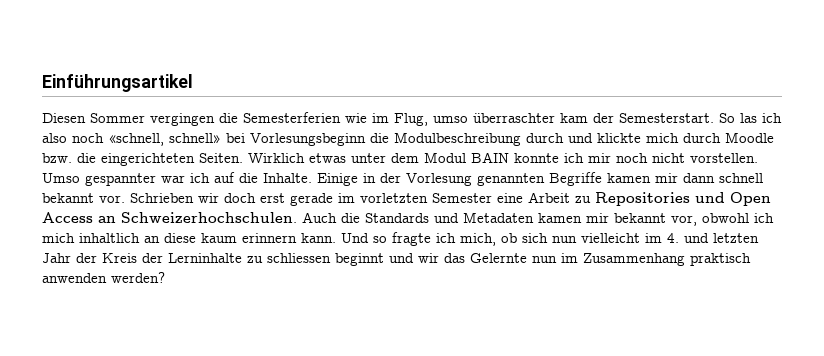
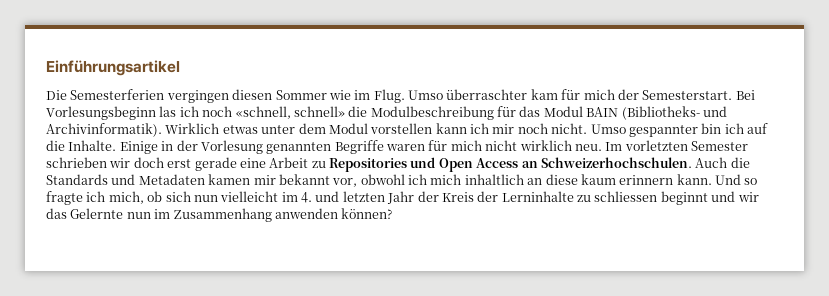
- Diesen Sommer vergingen die Semesterferien wie im Flug, umso überraschter kam der Semesterstart. So las ich also noch «schnell, schnell» bei Vorlesungsbeginn die Modulbeschreibung durch und klickte mich durch Moodle bzw. die eingerichteten Seiten.
+ Die Semesterferien vergingen diesen Sommer wie im Flug. Umso überraschter kam für mich der Semesterstart. Bei Vorlesungsbeginn las ich noch «schnell, schnell» die Modulbeschreibung für das Modul BAIN (Bibliotheks- und Archivinformatik).
- Wirklich etwas unter dem Modul BAIN konnte ich mir noch nicht vorstellen.
+ Wirklich etwas unter dem Modul vorstellen kann ich mir noch nicht.
- Umso gespannter war ich auf die Inhalte.
+ Umso gespannter bin ich auf die Inhalte.
- Einige in der Vorlesung genannten Begriffe kamen mir dann schnell bekannt vor. Schrieben wir doch erst gerade im vorletzten Semester eine Arbeit zu Repositories und Open Access an Schweizerhochschulen.
+ Einige in der Vorlesung genannten Begriffe waren für mich nicht wirklich neu. Im vorletzten Semester schrieben wir doch erst gerade eine Arbeit zu Repositories und Open Access an Schweizerhochschulen.
- Und so fragte ich mich, ob sich nun vielleicht im 4. und letzten Jahr der Kreis der Lerninhalte zu schliessen beginnt und wir das Gelernte nun im Zusammenhang praktisch anwenden werden?
+ Und so fragte ich mich, ob sich nun vielleicht im 4. und letzten Jahr der Kreis der Lerninhalte zu schliessen beginnt und wir das Gelernte nun im Zusammenhang anwenden können?

